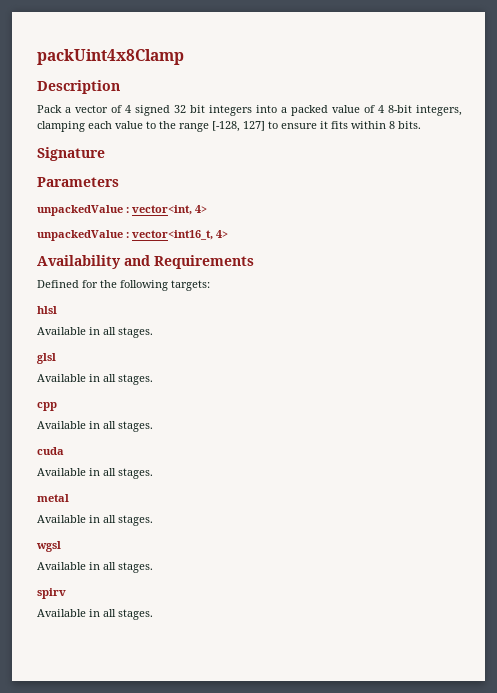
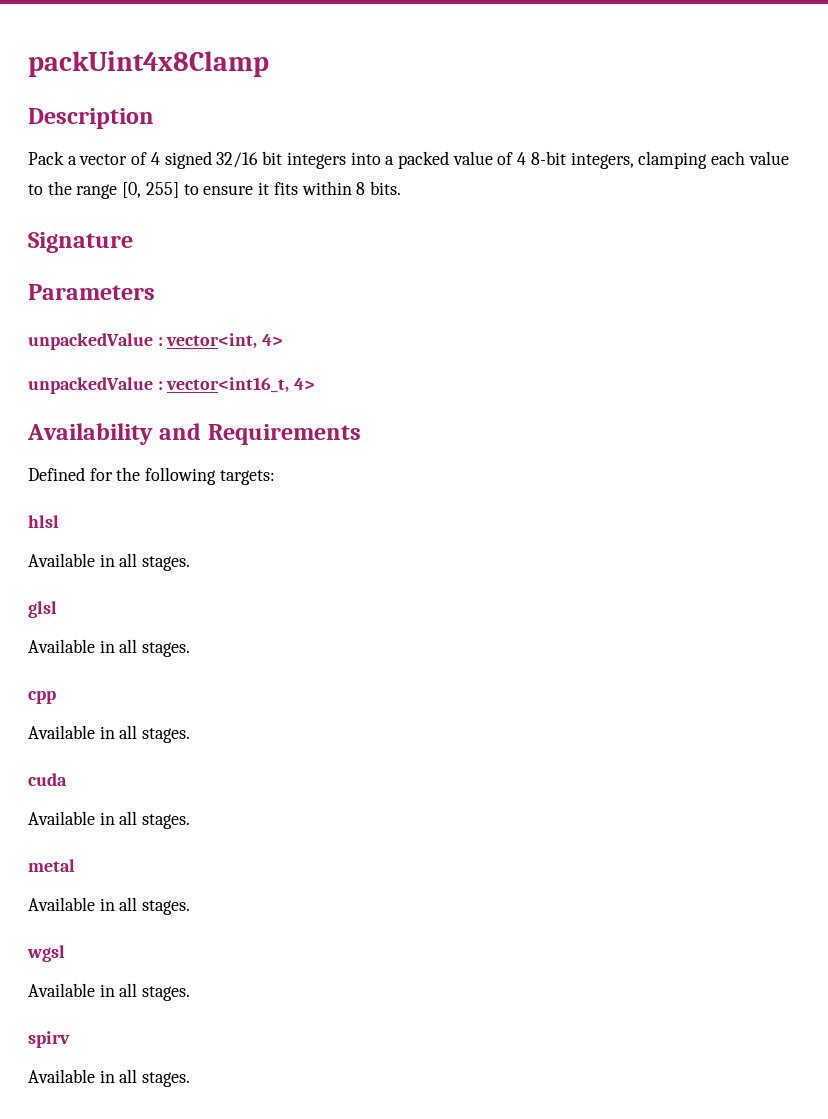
- Pack a vector of 4 signed 32 bit integers into a packed value of 4 8-bit integers, clamping each value to the range [-128, 127] to ensure it fits within 8 bits.
+ Pack a vector of 4 signed 32/16 bit integers into a packed value of 4 8-bit integers, clamping each value to the range [0, 255] to ensure it fits within 8 bits.

